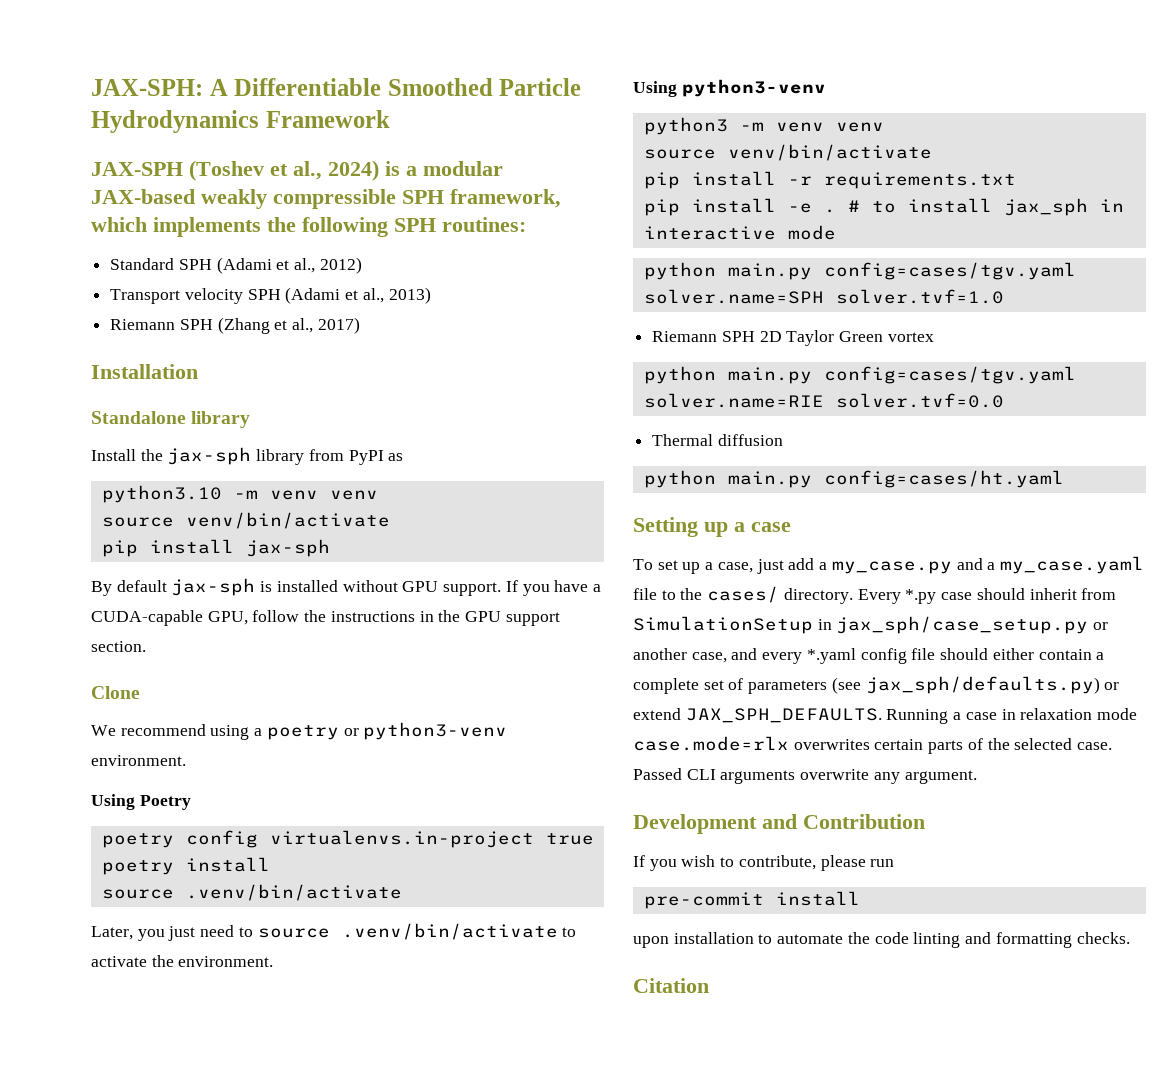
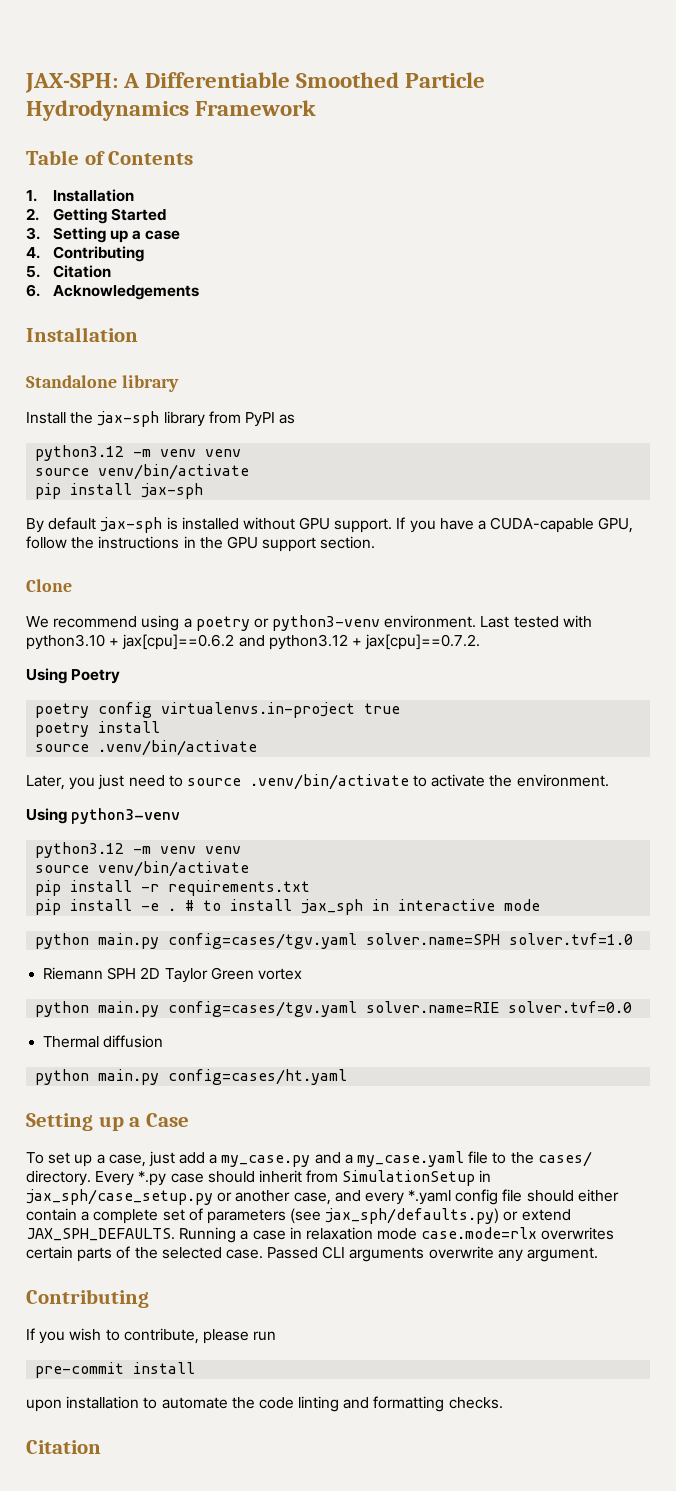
- JAX-SPH (Toshev et al., 2024) is a modular JAX-based weakly compressible SPH framework, which implements the following SPH routines:
- Standard SPH (Adami et al., 2012)
- Transport velocity SPH (Adami et al., 2013)
- Riemann SPH (Zhang et al., 2017)
+ Table of Contents
+ 1. Installation
+ 2. Getting Started
+ 3. Setting up a case
+ 4. Contributing
+ 5. Citation
+ 6. Acknowledgements
  Install the jax-sph library from PyPI as
- python3.10 -m venv venv
+ python3.12 -m venv venv
+ Last tested with python3.10 + jax[cpu]==0.6.2 and python3.12 + jax[cpu]==0.7.2.
  Using python3-venv
- python3 -m venv venv
+ python3.12 -m venv venv
- Setting up a case
+ Setting up a Case
  Passed CLI arguments overwrite any argument.
- Development and Contribution
+ Contributing

